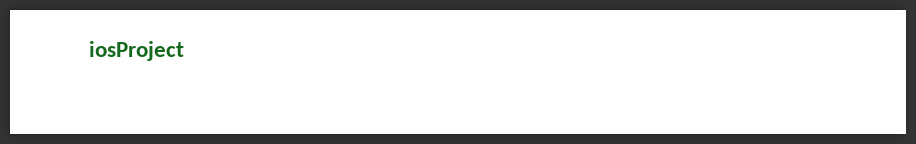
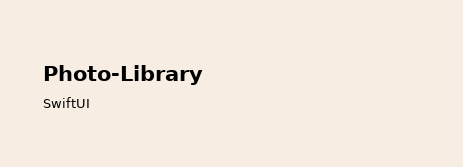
- iosProject
+ Photo-Library
+ SwiftUI

